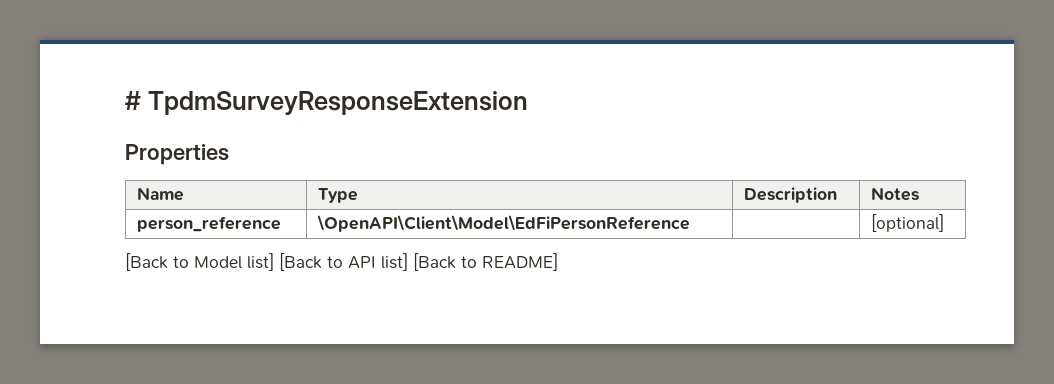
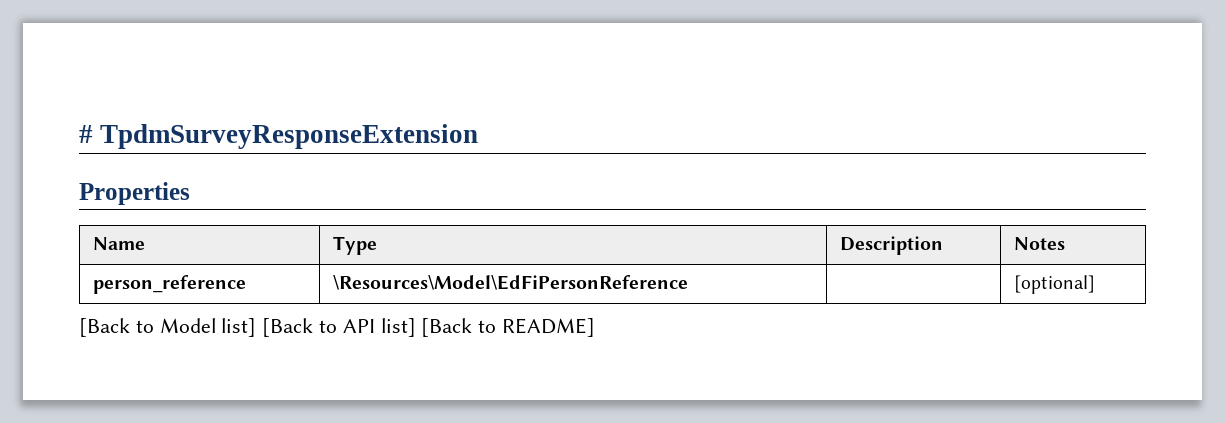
- person_reference | \OpenAPI\Client\Model\EdFiPersonReference | | [optional]
+ person_reference | \Resources\Model\EdFiPersonReference | | [optional]

